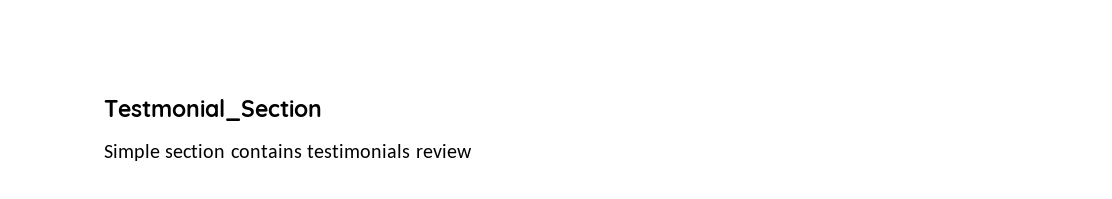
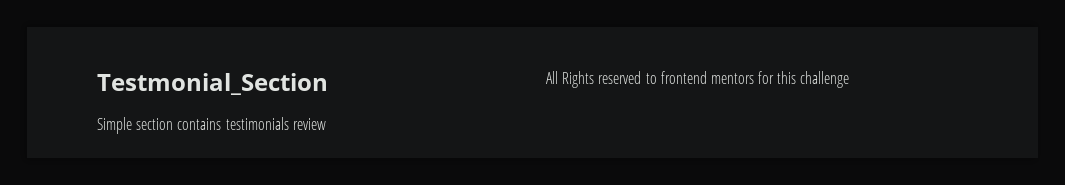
+ All Rights reserved to frontend mentors for this challenge

